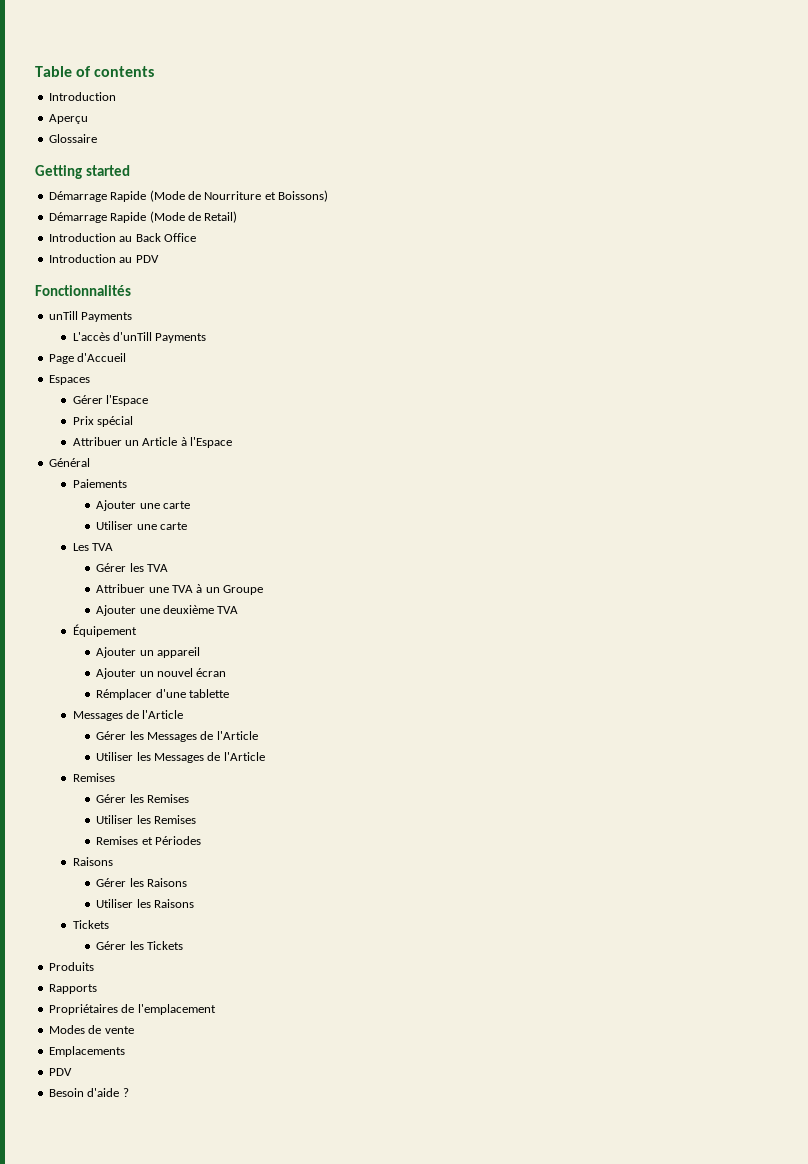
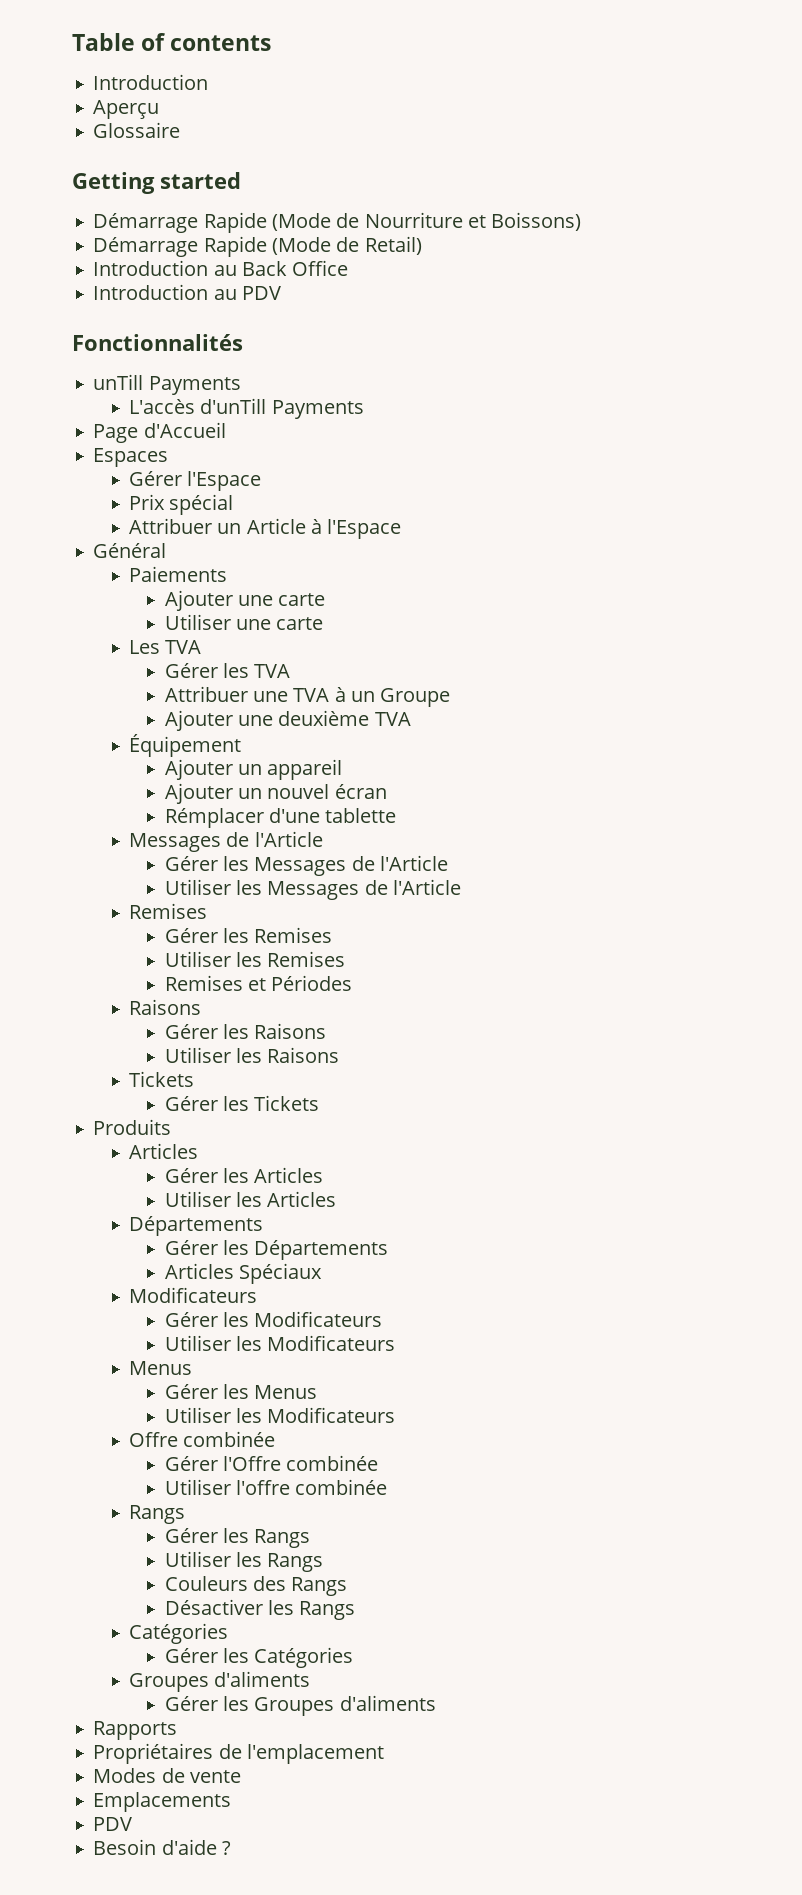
  Produits
+ Articles
+ Gérer les Articles
+ Utiliser les Articles
+ Départements
+ Gérer les Départements
+ Articles Spéciaux
+ Modificateurs
+ Gérer les Modificateurs
+ Utiliser les Modificateurs
+ Menus
+ Gérer les Menus
+ Utiliser les Modificateurs
+ Offre combinée
+ Gérer l'Offre combinée
+ Utiliser l'offre combinée
+ Rangs
+ Gérer les Rangs
+ Utiliser les Rangs
+ Couleurs des Rangs
+ Désactiver les Rangs
+ Catégories
+ Gérer les Catégories
+ Groupes d'aliments
+ Gérer les Groupes d'aliments

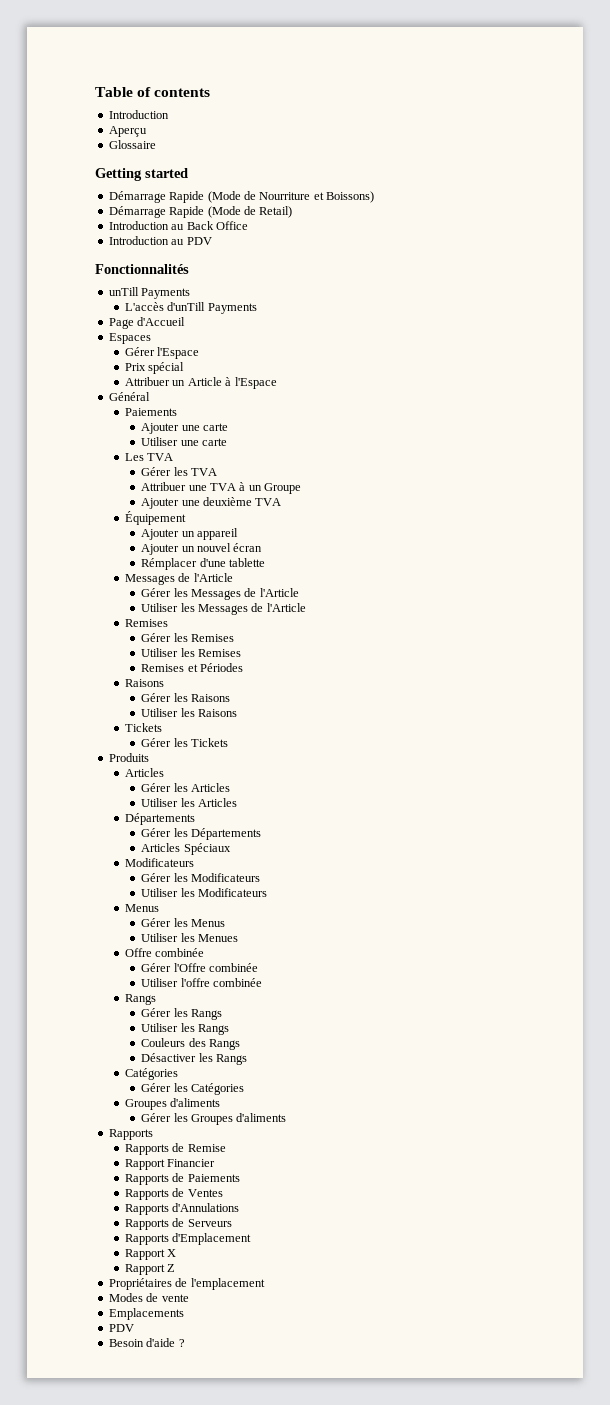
  Gérer les Menus
- Utiliser les Modificateurs
+ Utiliser les Menues
+ Rapports de Remise
+ Rapport Financier
+ Rapports de Paiements
+ Rapports de Ventes
+ Rapports d'Annulations
+ Rapports de Serveurs
+ Rapports d'Emplacement
+ Rapport X
+ Rapport Z

